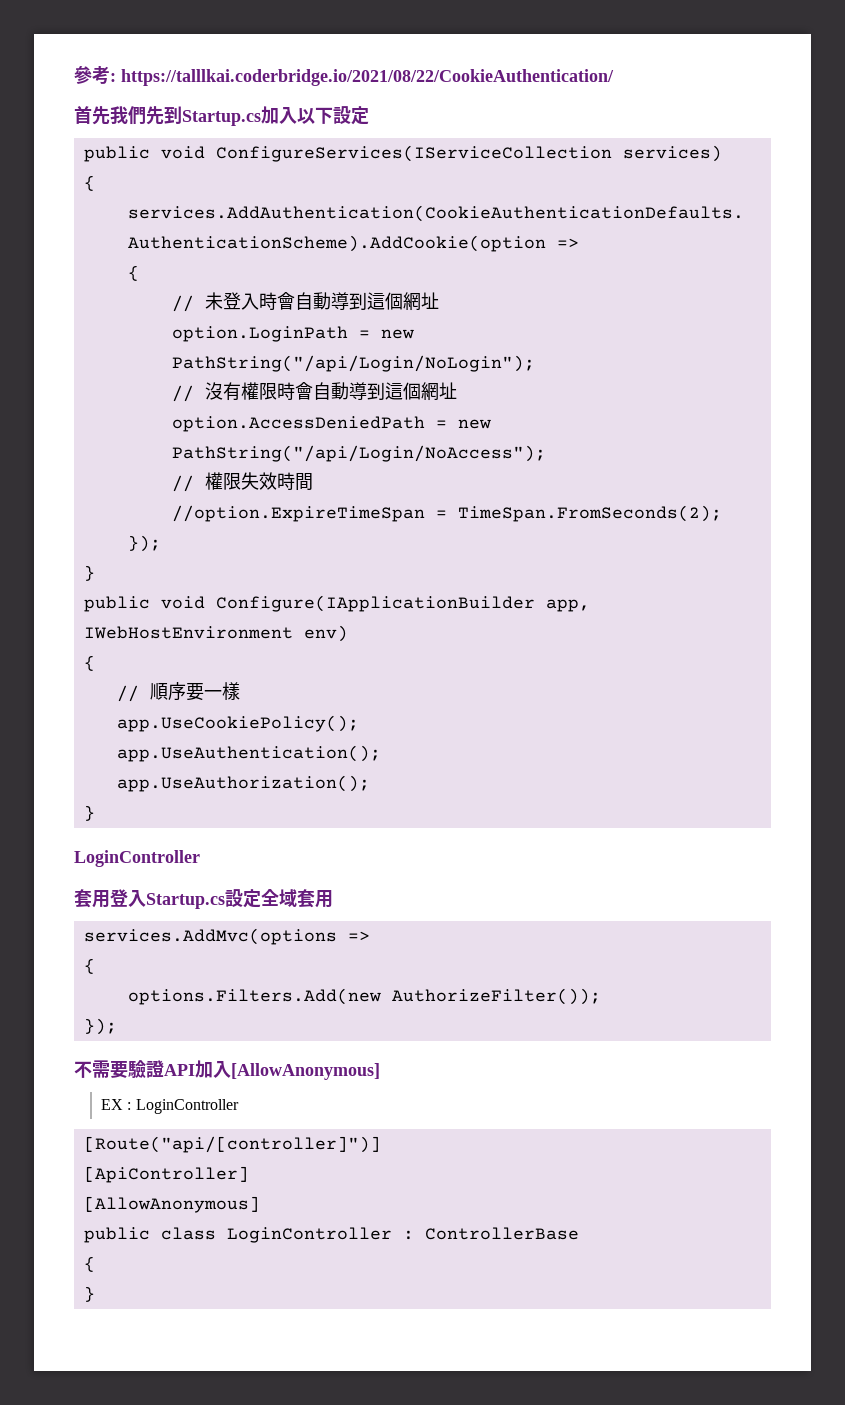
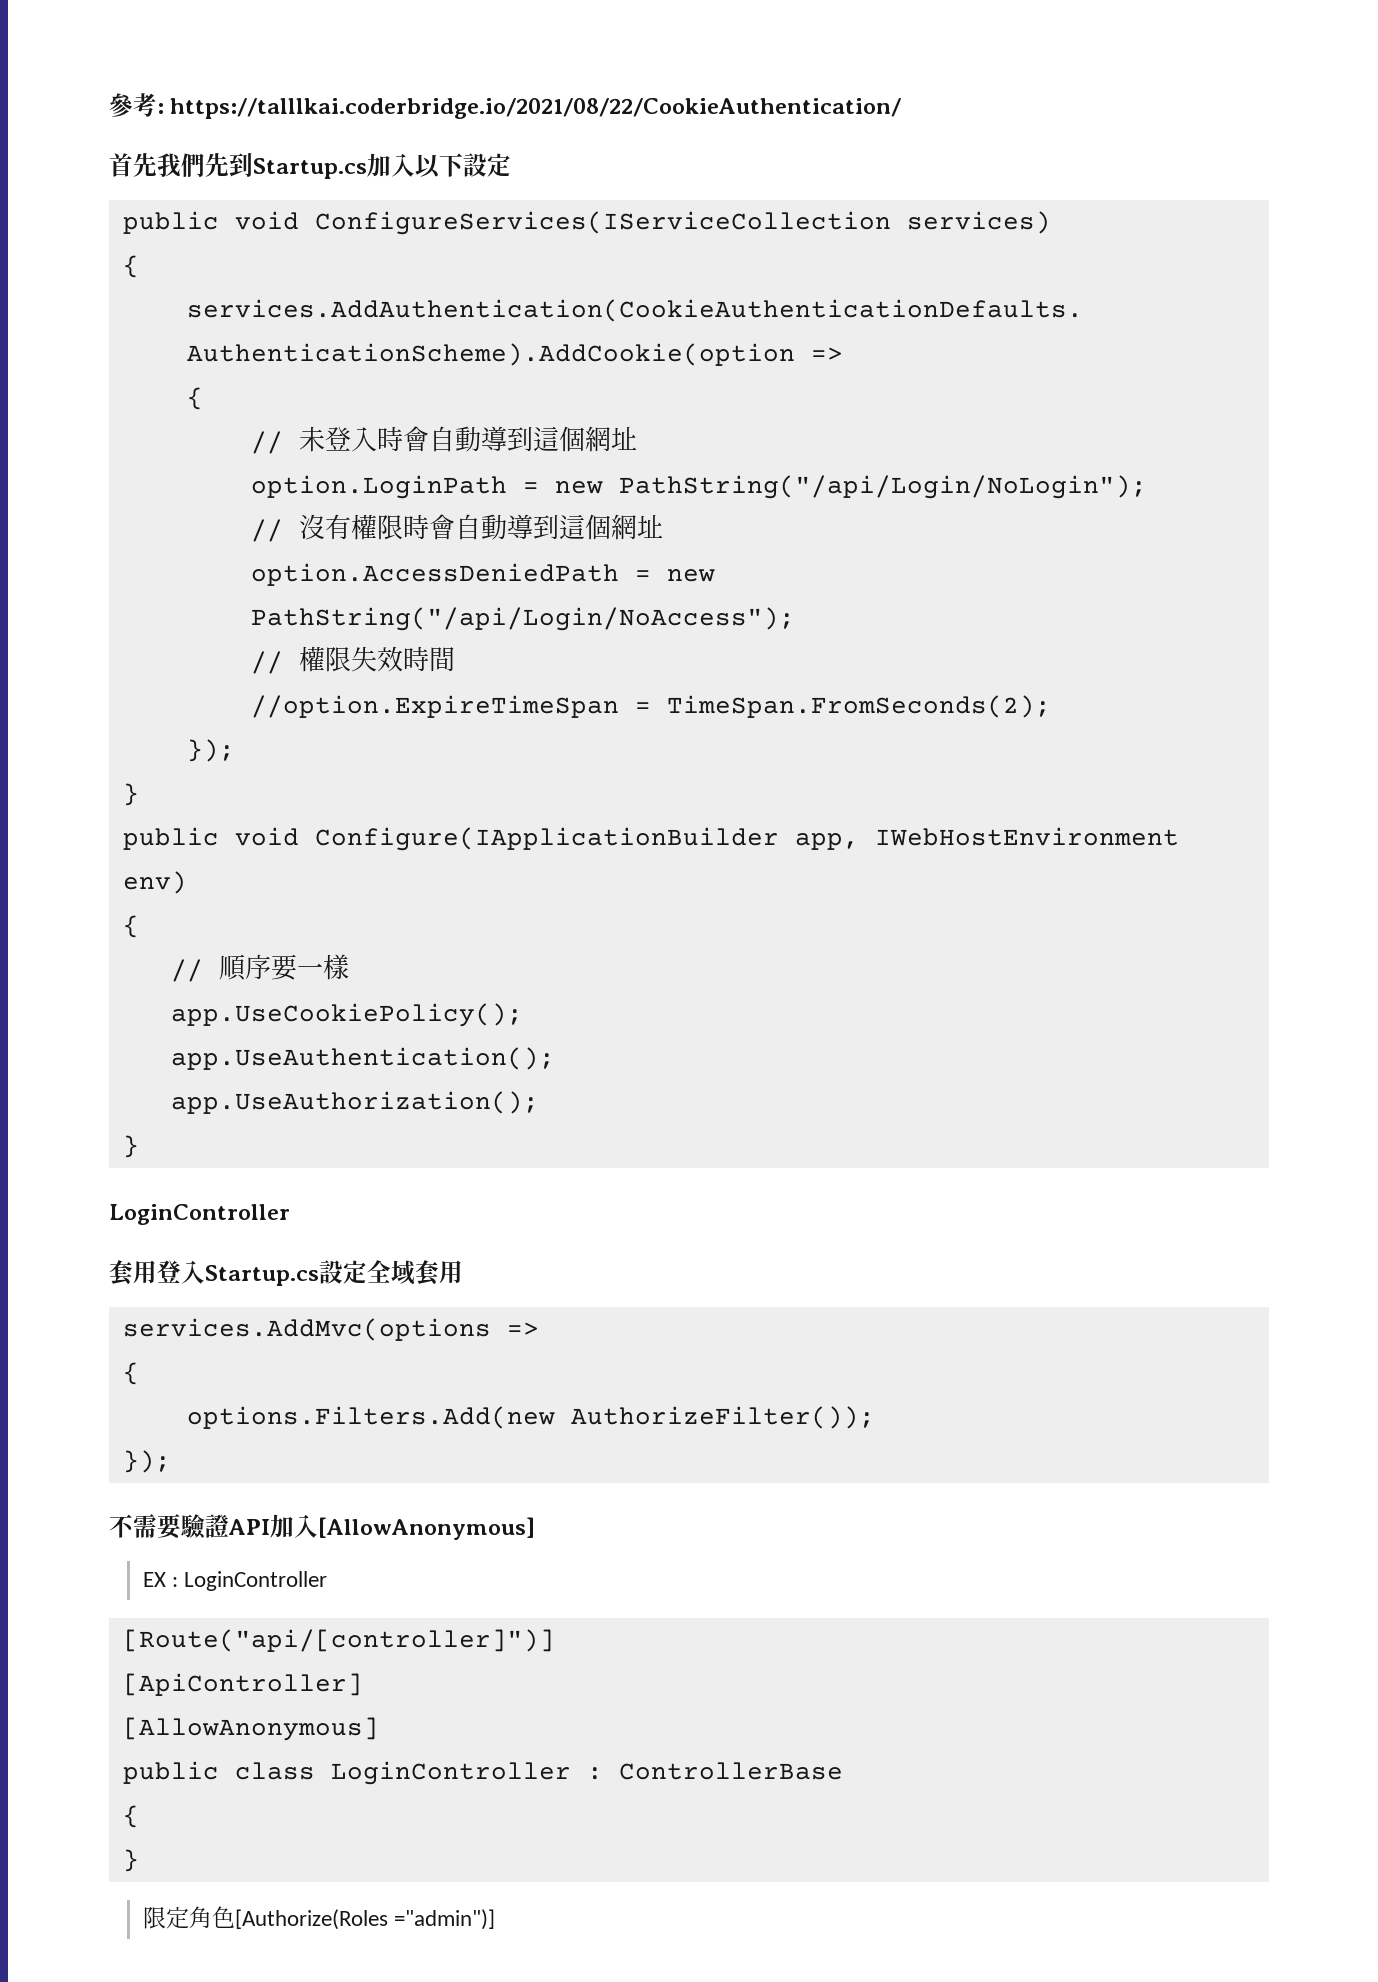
+ 限定角色[Authorize(Roles ="admin")]

